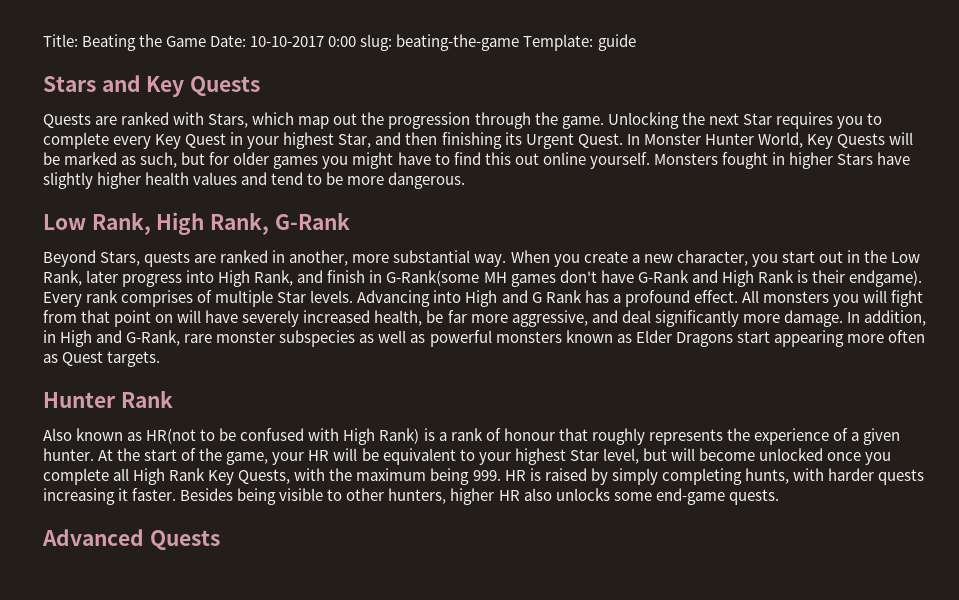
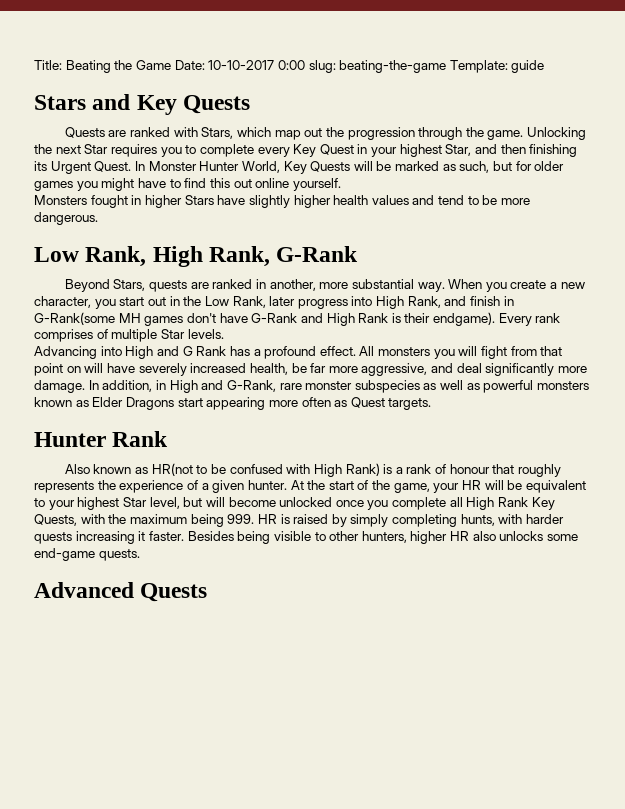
- In Monster Hunter World, Key Quests will be marked as such, but for older games you might have to find this out online yourself. Monsters fought in higher Stars have slightly higher health values and tend to be more dangerous.
+ In Monster Hunter World, Key Quests will be marked as such, but for older games you might have to find this out online yourself.
+ Monsters fought in higher Stars have slightly higher health values and tend to be more dangerous.
- Every rank comprises of multiple Star levels. Advancing into High and G Rank has a profound effect.
+ Every rank comprises of multiple Star levels.
+ Advancing into High and G Rank has a profound effect.

